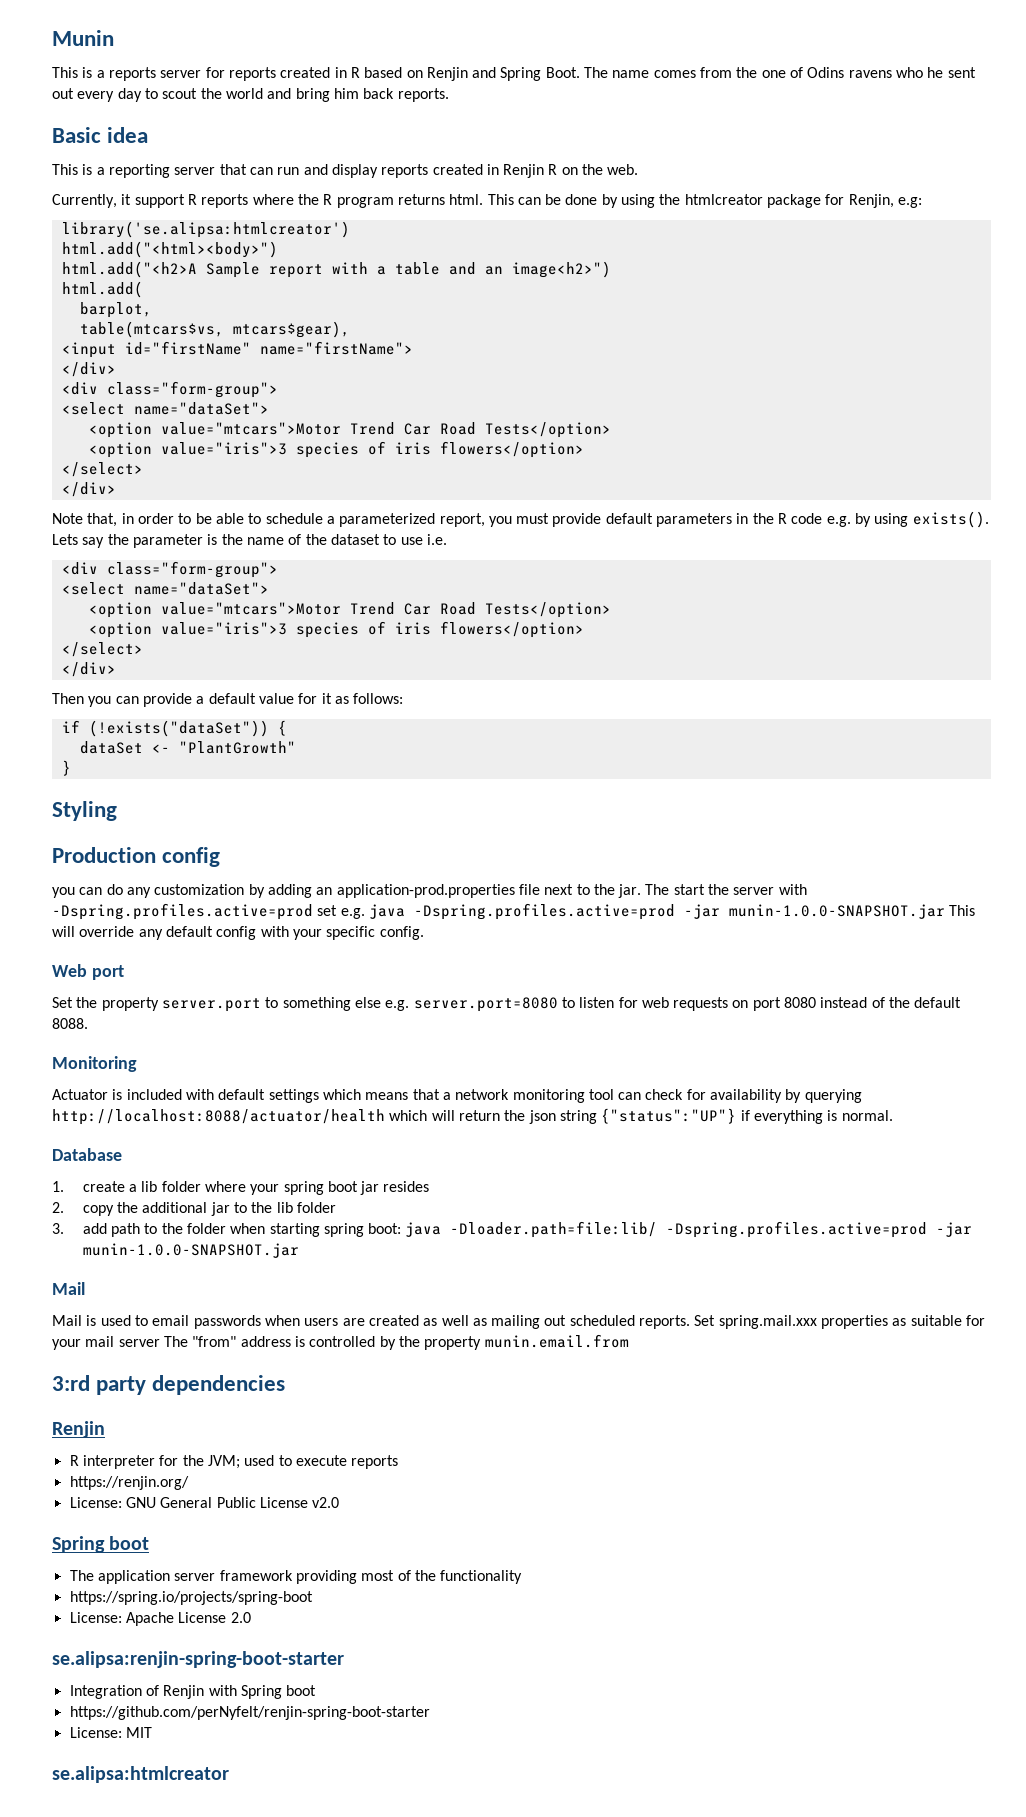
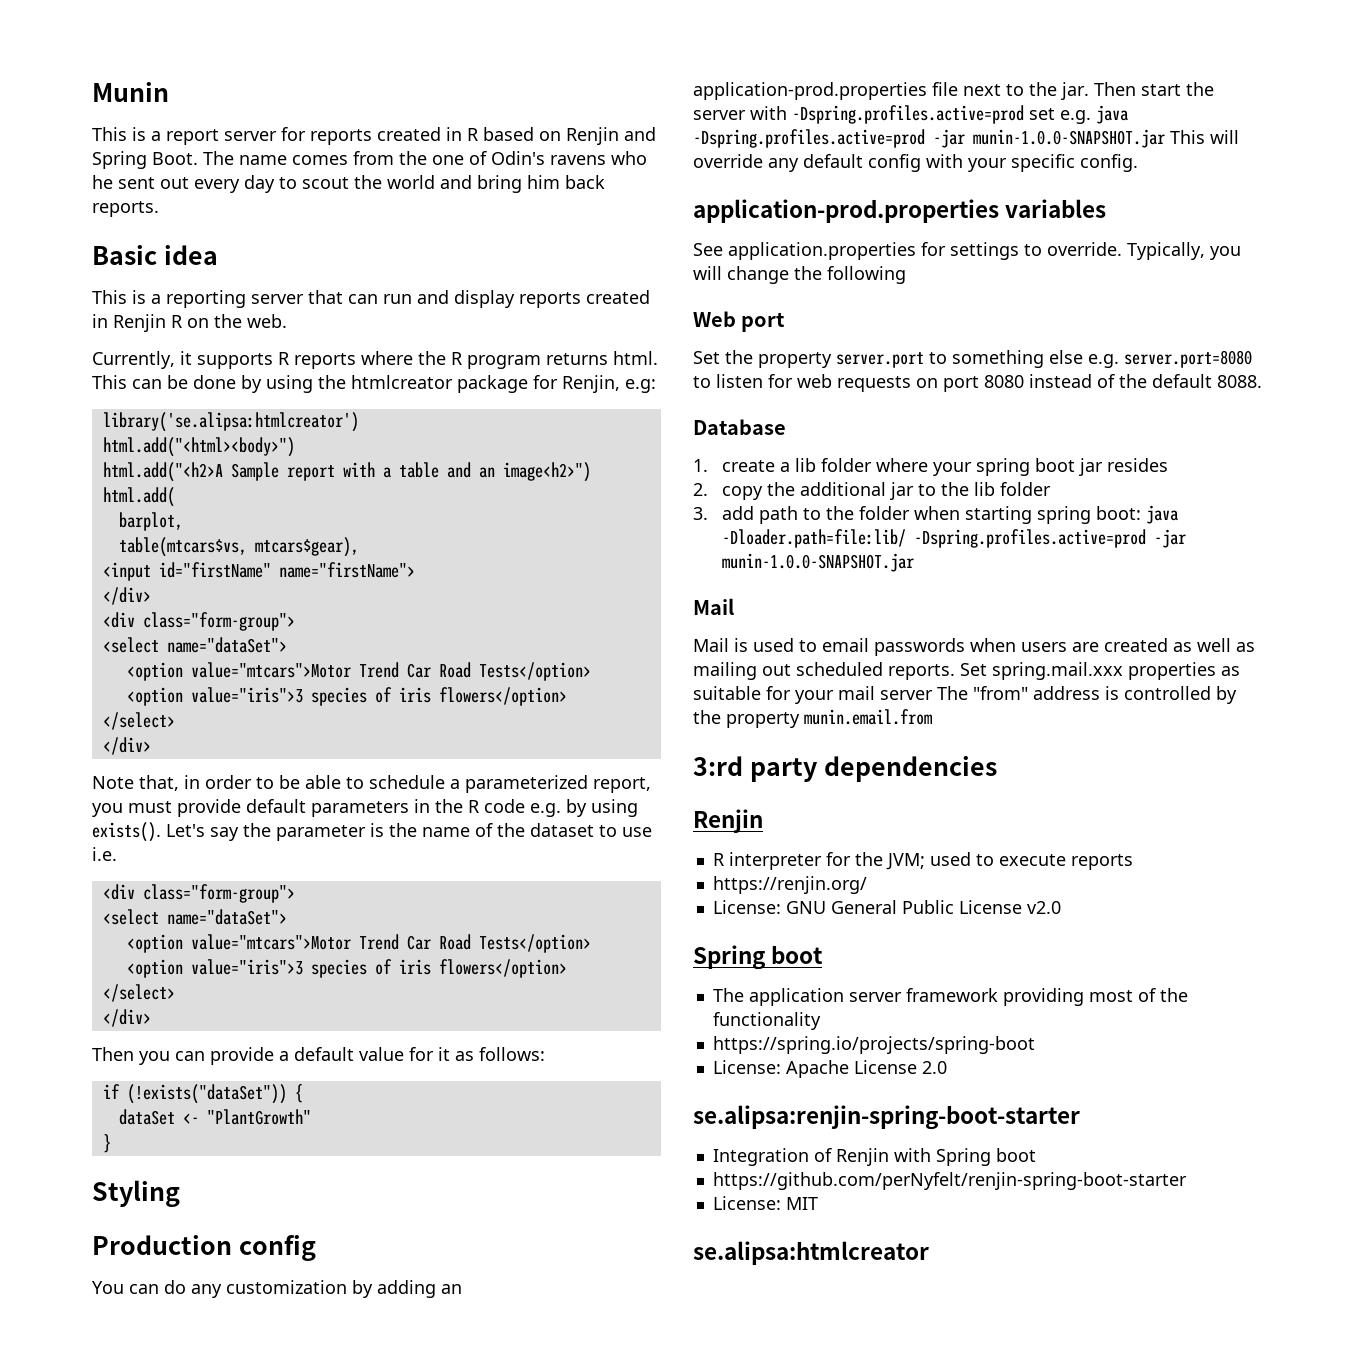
- This is a reports server for reports created in R based on Renjin and Spring Boot.
+ This is a report server for reports created in R based on Renjin and Spring Boot.
- The name comes from the one of Odins ravens who he sent out every day to scout the world and bring him back reports.
+ The name comes from the one of Odin's ravens who he sent out every day to scout the world and bring him back reports.
- Currently, it support R reports where the R program returns html.
+ Currently, it supports R reports where the R program returns html.
- Lets say the parameter is the name of the dataset to use i.e.
+ Let's say the parameter is the name of the dataset to use i.e.
- you can do any customization by adding an application-prod.properties file next to the jar.
+ You can do any customization by adding an application-prod.properties file next to the jar.
- The start the server with -Dspring.profiles.active=prod set e.g. java -Dspring.profiles.active=prod -jar munin-1.0.0-SNAPSHOT.jar This will override any default config with your specific config.
+ Then start the server with -Dspring.profiles.active=prod set e.g. java -Dspring.profiles.active=prod -jar munin-1.0.0-SNAPSHOT.jar This will override any default config with your specific config.
+ application-prod.properties variables
+ See application.properties for settings to override. Typically, you will change the following
- Monitoring
- Actuator is included with default settings which means that a network monitoring tool can check for availability by querying http://localhost:8088/actuator/health which will return the json string {"status":"UP"} if everything is normal.

